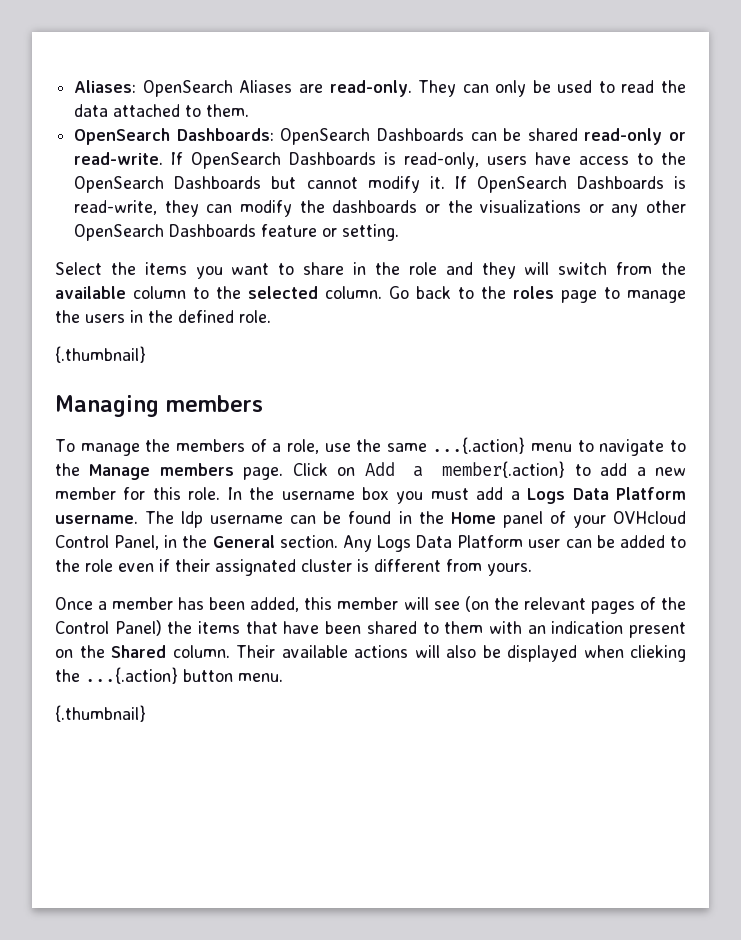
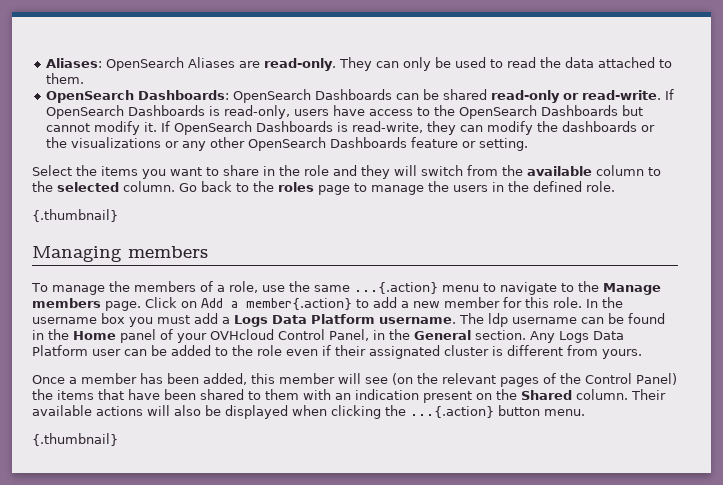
- Their available actions will also be displayed when clieking the ...{.action} button menu.
+ Their available actions will also be displayed when clicking the ...{.action} button menu.

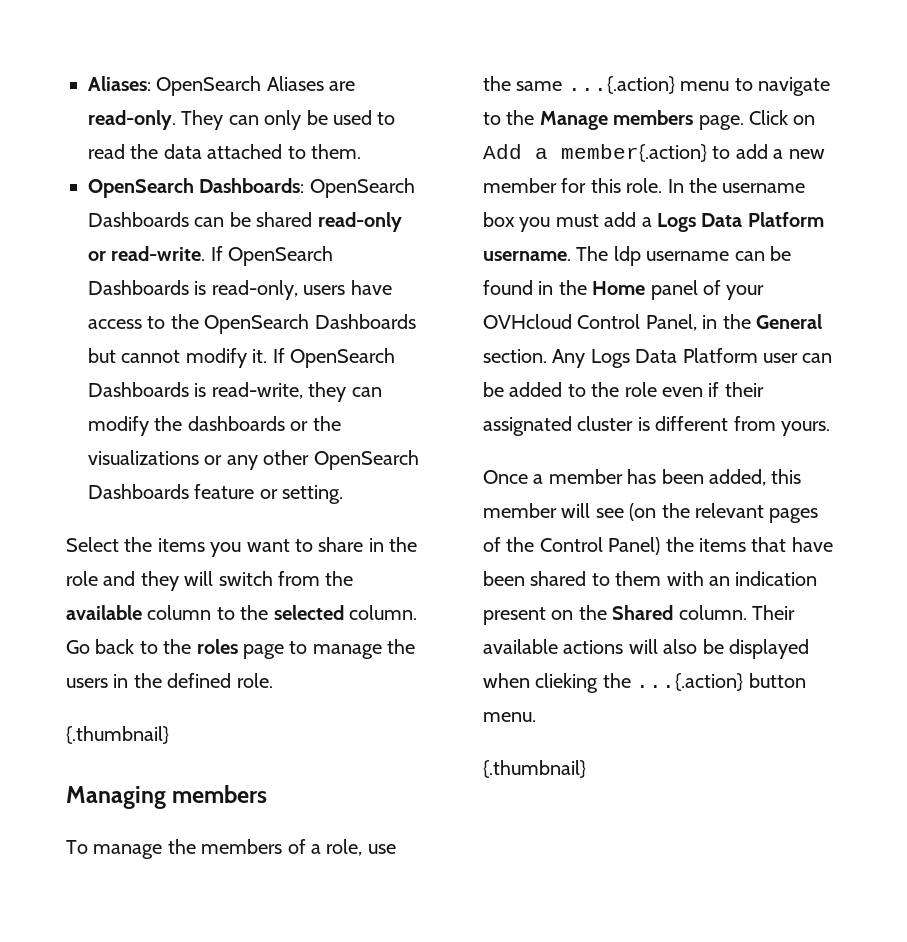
- Their available actions will also be displayed when clicking the ...{.action} button menu.
+ Their available actions will also be displayed when clieking the ...{.action} button menu.

